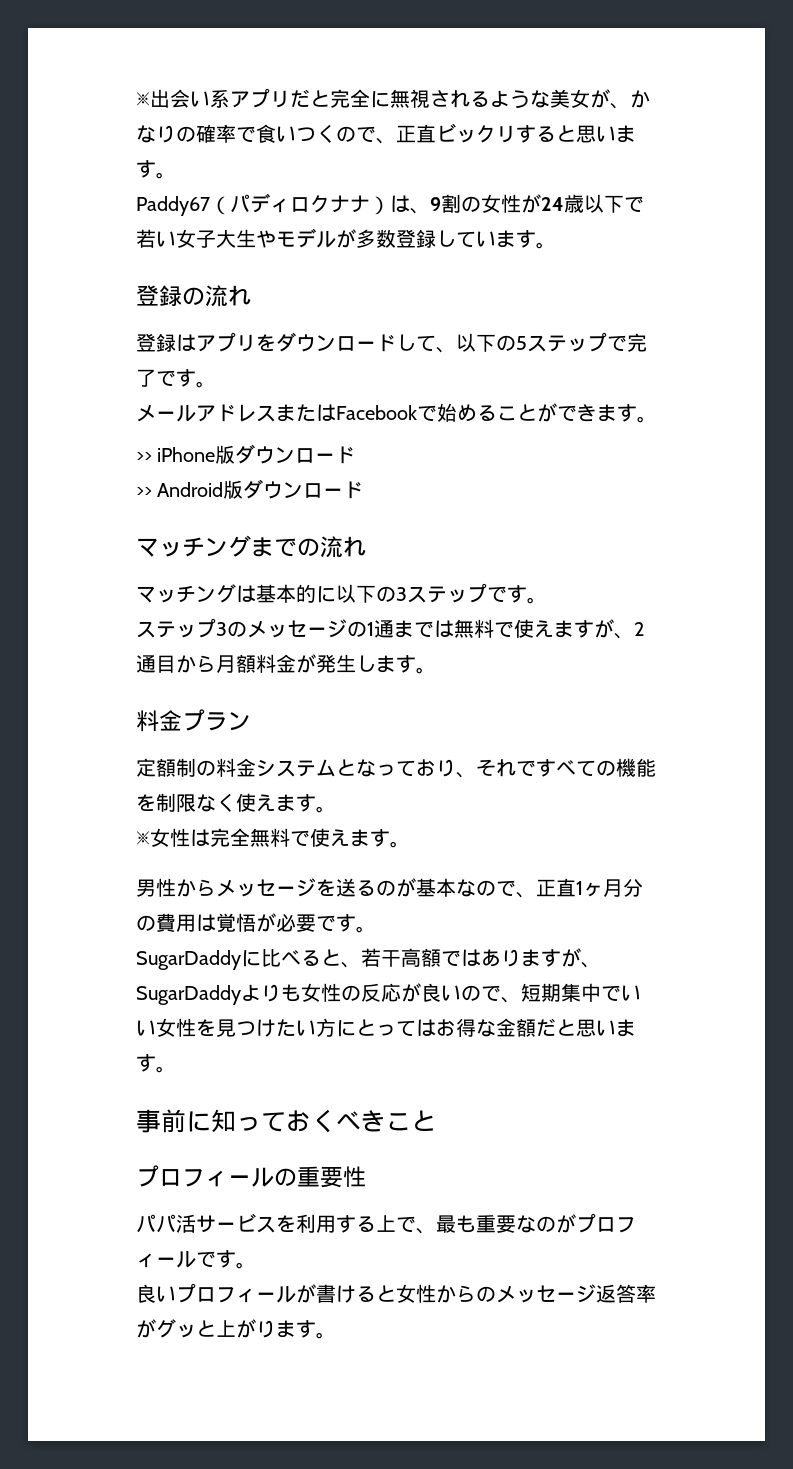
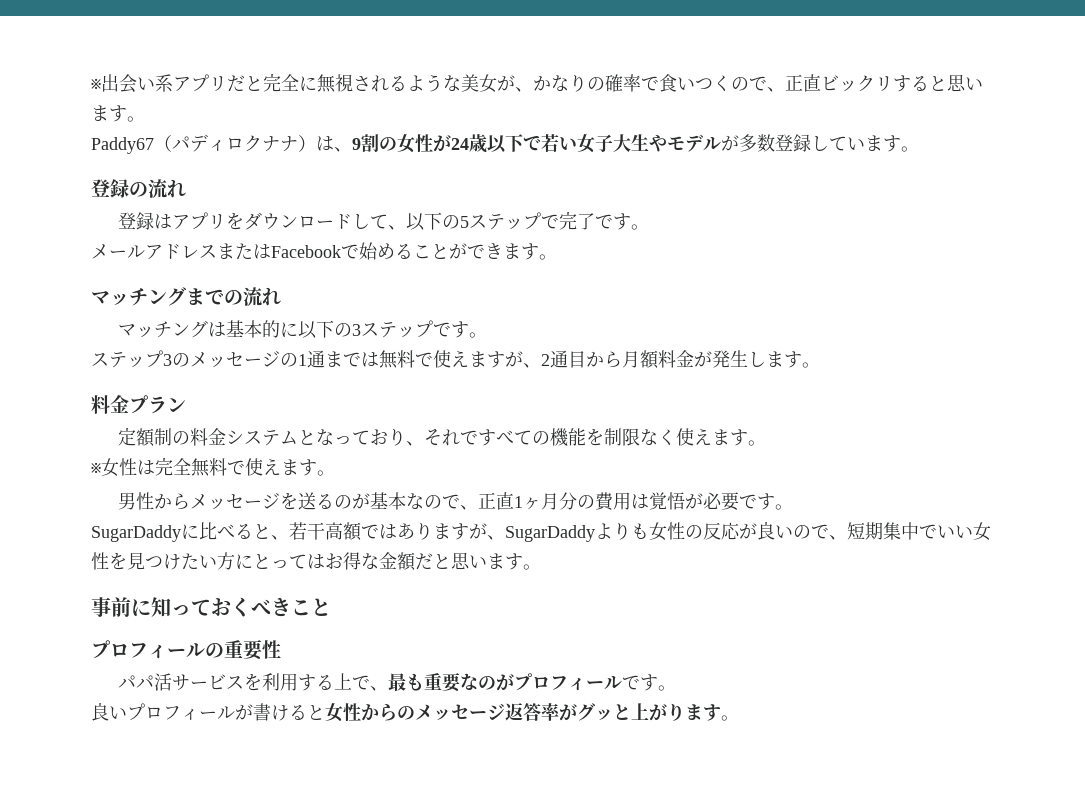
- >> iPhone版ダウンロード
- >> Android版ダウンロード

